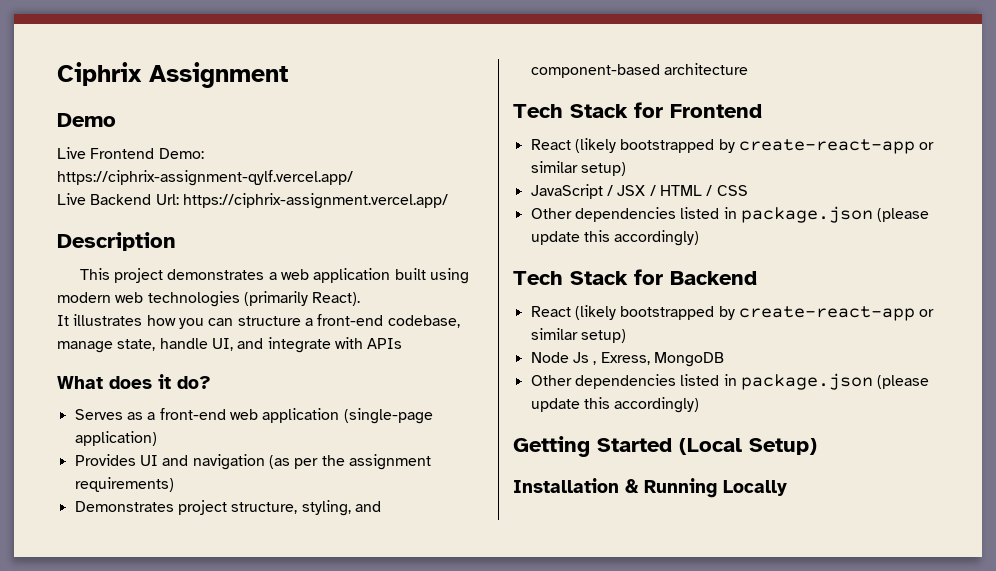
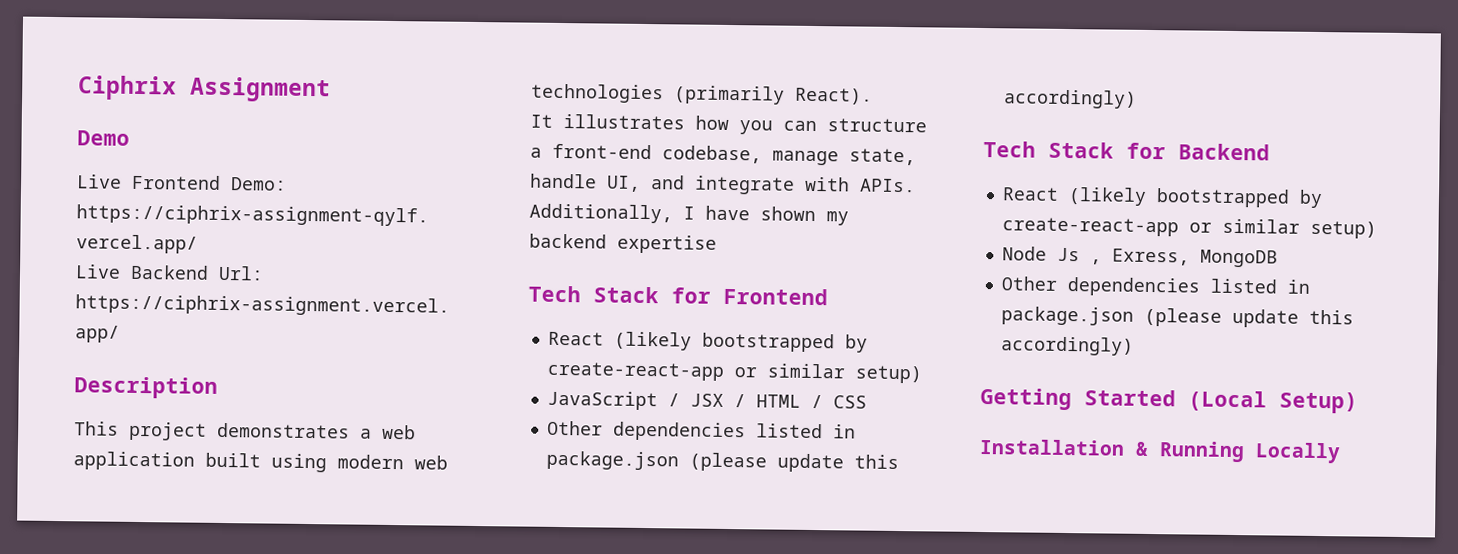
- It illustrates how you can structure a front-end codebase, manage state, handle UI, and integrate with APIs
- What does it do?
- Serves as a front-end web application (single-page application)
- Provides UI and navigation (as per the assignment requirements)
- Demonstrates project structure, styling, and component-based architecture
+ It illustrates how you can structure a front-end codebase, manage state, handle UI, and integrate with APIs. Additionally, I have shown my backend expertise

